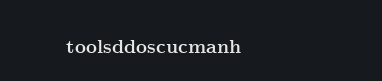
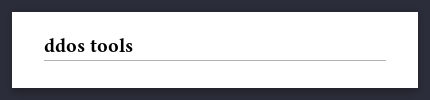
- toolsddoscucmanh
+ ddos tools

